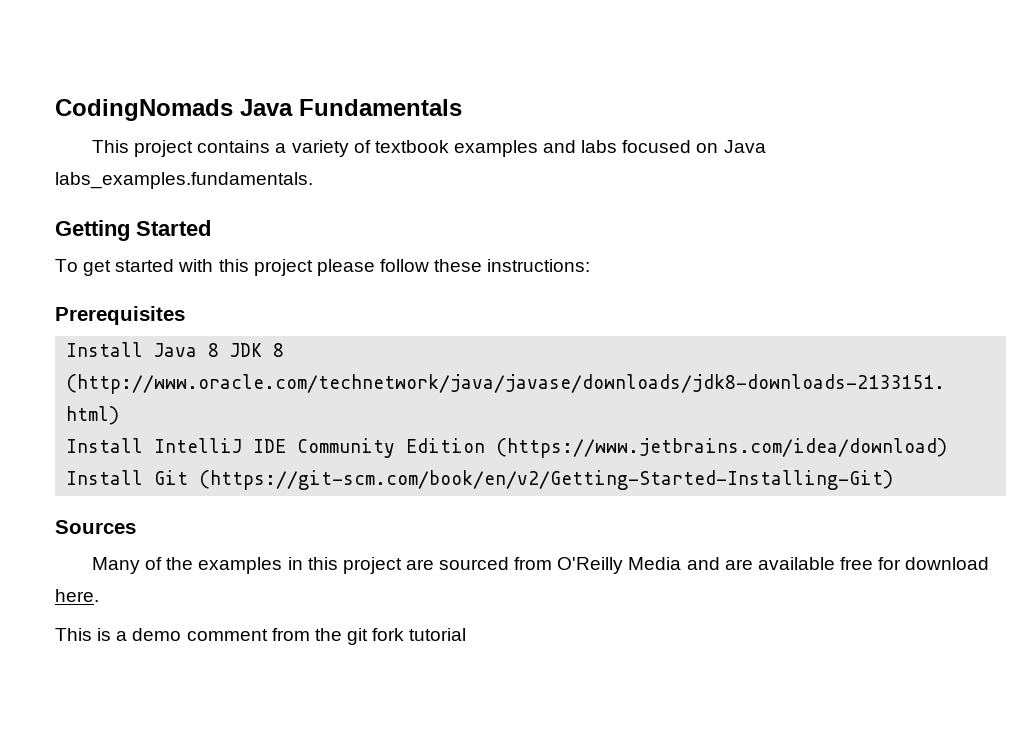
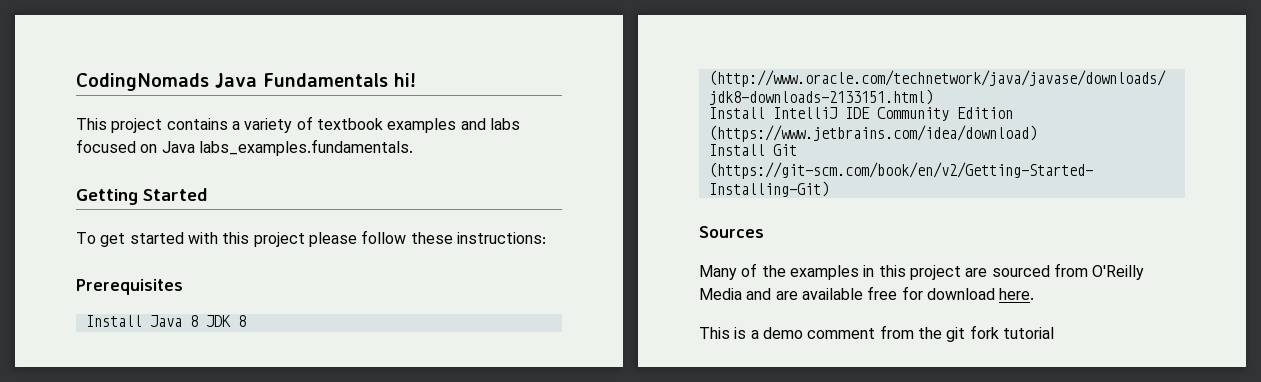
- CodingNomads Java Fundamentals
+ CodingNomads Java Fundamentals hi!

